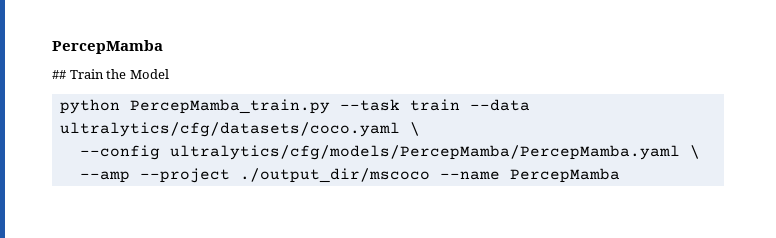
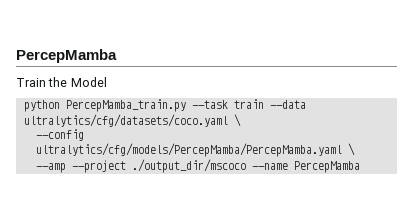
- ## Train the Model
+ Train the Model

